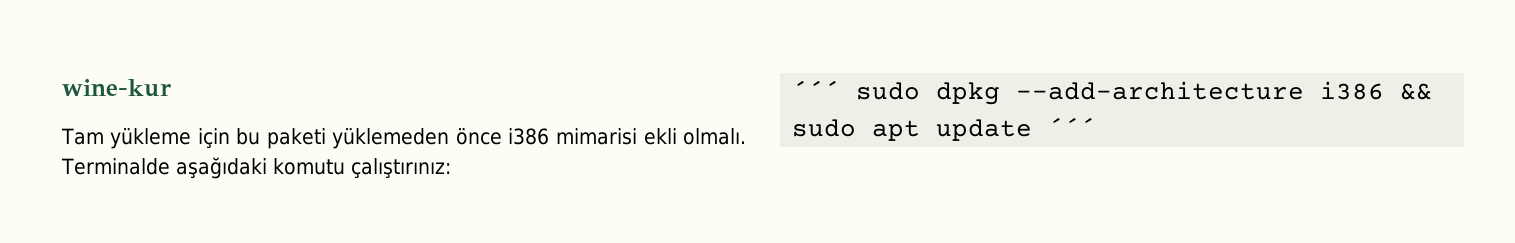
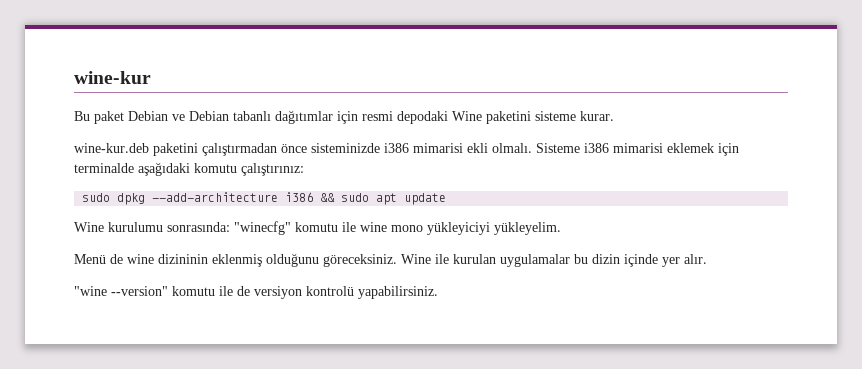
- Tam yükleme için bu paketi yüklemeden önce i386 mimarisi ekli olmalı. Terminalde aşağıdaki komutu çalıştırınız:
+ Bu paket Debian ve Debian tabanlı dağıtımlar için resmi depodaki Wine paketini sisteme kurar.
+ wine-kur.deb paketini çalıştırmadan önce sisteminizde i386 mimarisi ekli olmalı. Sisteme i386 mimarisi eklemek için terminalde aşağıdaki komutu çalıştırınız:
- ´´´ sudo dpkg --add-architecture i386 && sudo apt update ´´´
+ sudo dpkg --add-architecture i386 && sudo apt update
+ Wine kurulumu sonrasında: "winecfg" komutu ile wine mono yükleyiciyi yükleyelim.
+ Menü de wine dizininin eklenmiş olduğunu göreceksiniz. Wine ile kurulan uygulamalar bu dizin içinde yer alır.
+ "wine --version" komutu ile de versiyon kontrolü yapabilirsiniz.

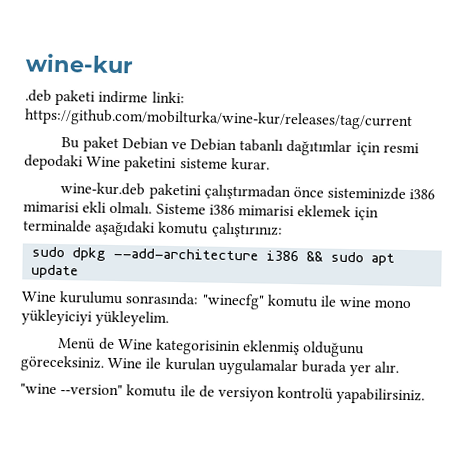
+ .deb paketi indirme linki: https://github.com/mobilturka/wine-kur/releases/tag/current
- Menü de wine dizininin eklenmiş olduğunu göreceksiniz.
+ Menü de Wine kategorisinin eklenmiş olduğunu göreceksiniz.
- Wine ile kurulan uygulamalar bu dizin içinde yer alır.
+ Wine ile kurulan uygulamalar burada yer alır.

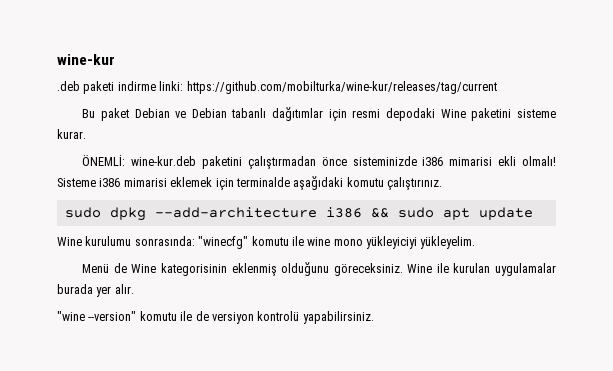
- wine-kur.deb paketini çalıştırmadan önce sisteminizde i386 mimarisi ekli olmalı.
+ ÖNEMLİ: wine-kur.deb paketini çalıştırmadan önce sisteminizde i386 mimarisi ekli olmalı!
- Sisteme i386 mimarisi eklemek için terminalde aşağıdaki komutu çalıştırınız:
+ Sisteme i386 mimarisi eklemek için terminalde aşağıdaki komutu çalıştırınız.

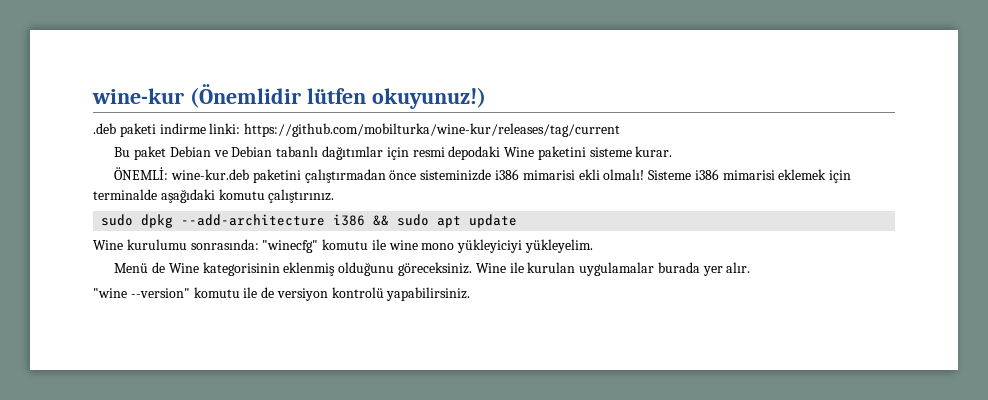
- wine-kur
+ wine-kur (Önemlidir lütfen okuyunuz!)

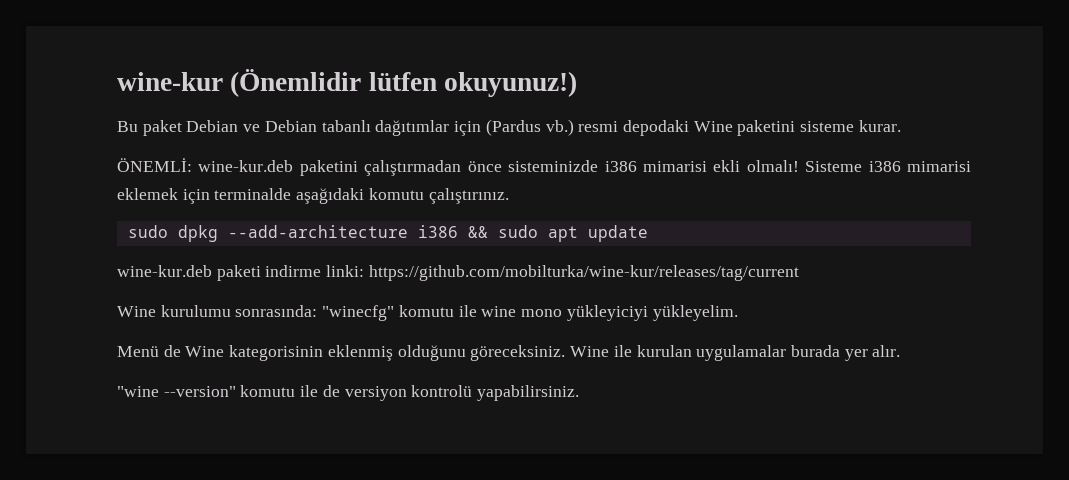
- .deb paketi indirme linki: https://github.com/mobilturka/wine-kur/releases/tag/current
- Bu paket Debian ve Debian tabanlı dağıtımlar için resmi depodaki Wine paketini sisteme kurar.
+ Bu paket Debian ve Debian tabanlı dağıtımlar için (Pardus vb.) resmi depodaki Wine paketini sisteme kurar.
+ wine-kur.deb paketi indirme linki: https://github.com/mobilturka/wine-kur/releases/tag/current

